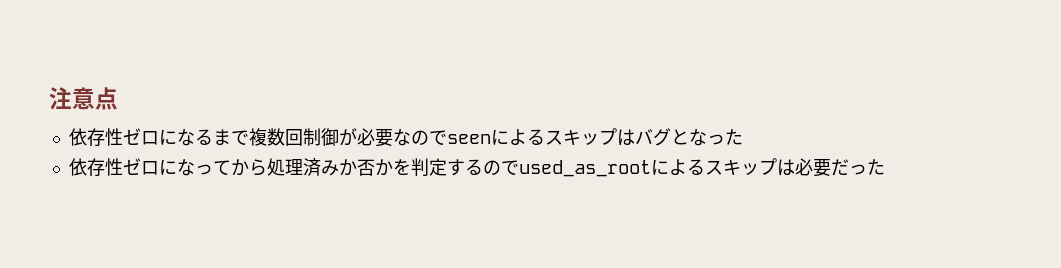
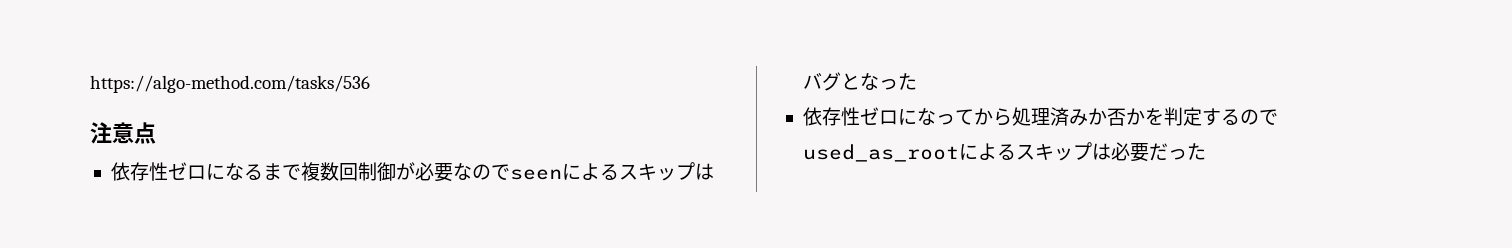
+ https://algo-method.com/tasks/536

